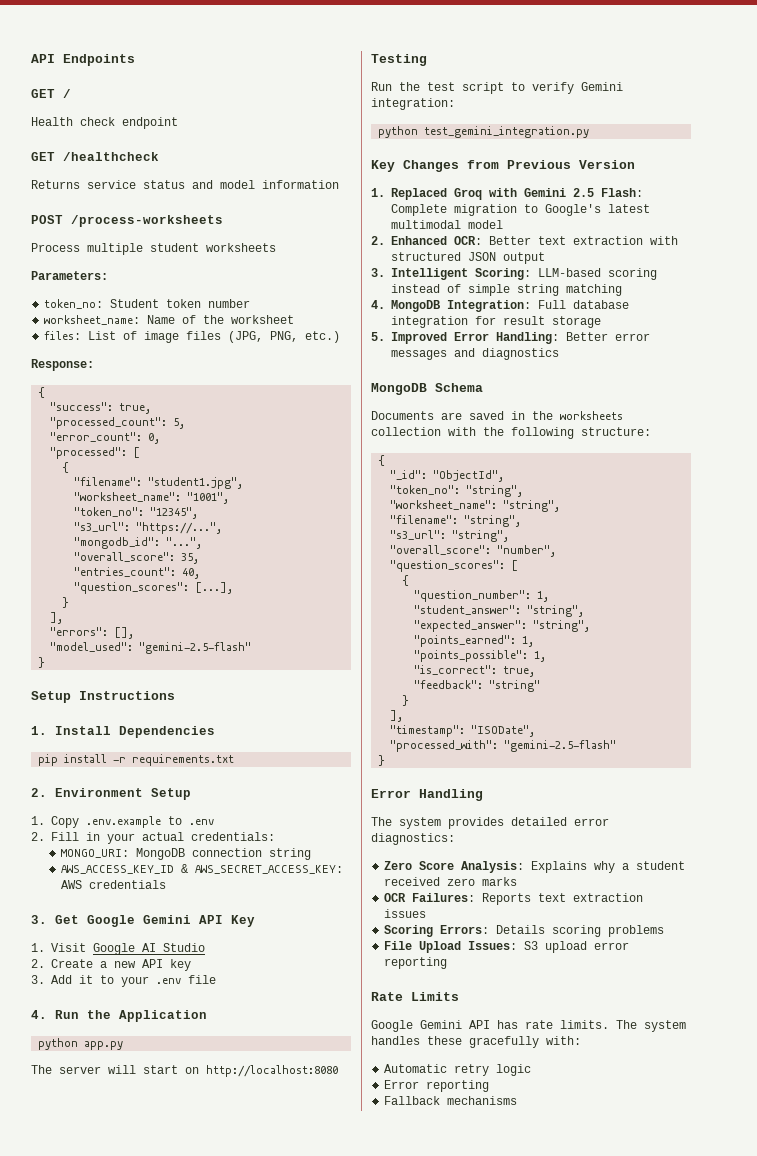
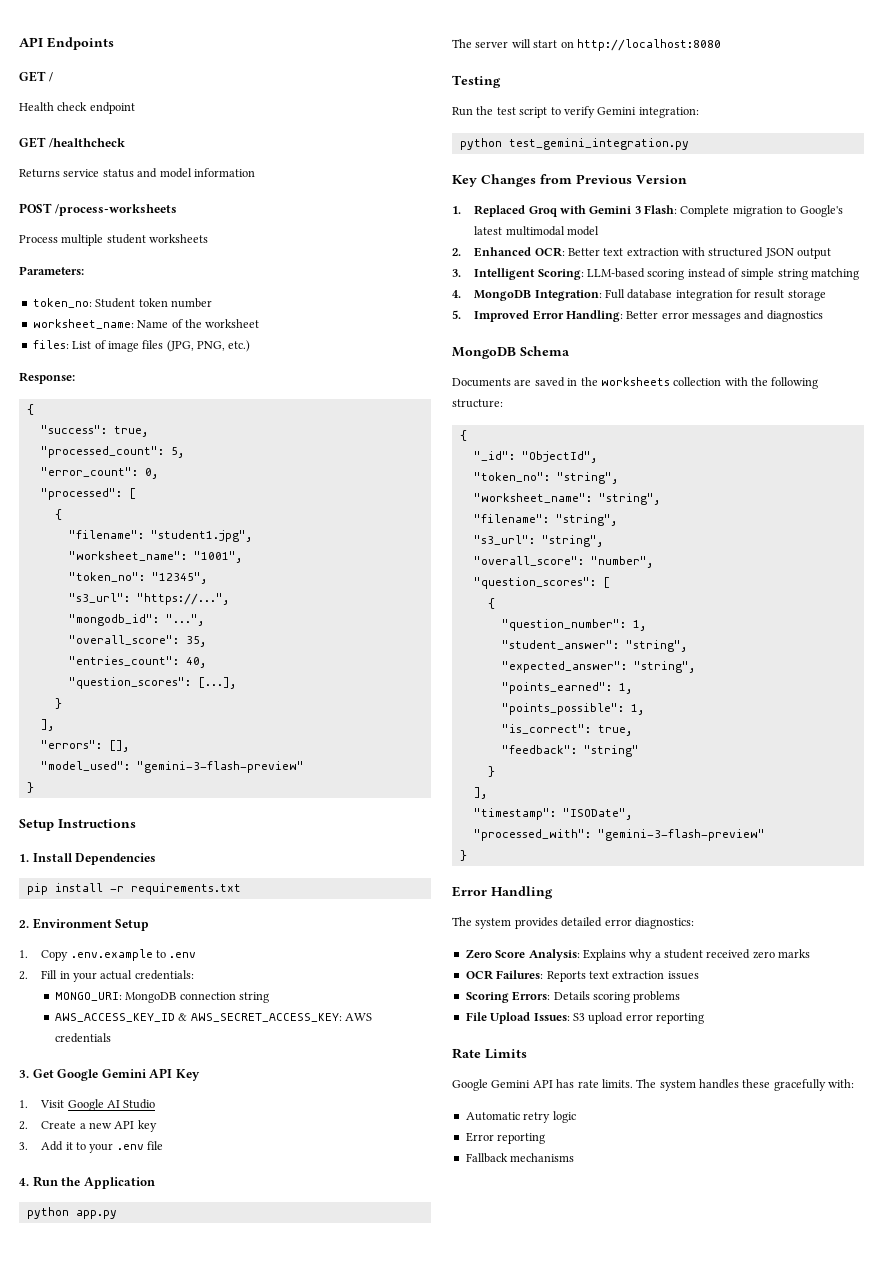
- "model_used": "gemini-2.5-flash"
+ "model_used": "gemini-3-flash-preview"
- 1. Replaced Groq with Gemini 2.5 Flash: Complete migration to Google's latest multimodal model
+ 1. Replaced Groq with Gemini 3 Flash: Complete migration to Google's latest multimodal model
- "processed_with": "gemini-2.5-flash"
+ "processed_with": "gemini-3-flash-preview"

